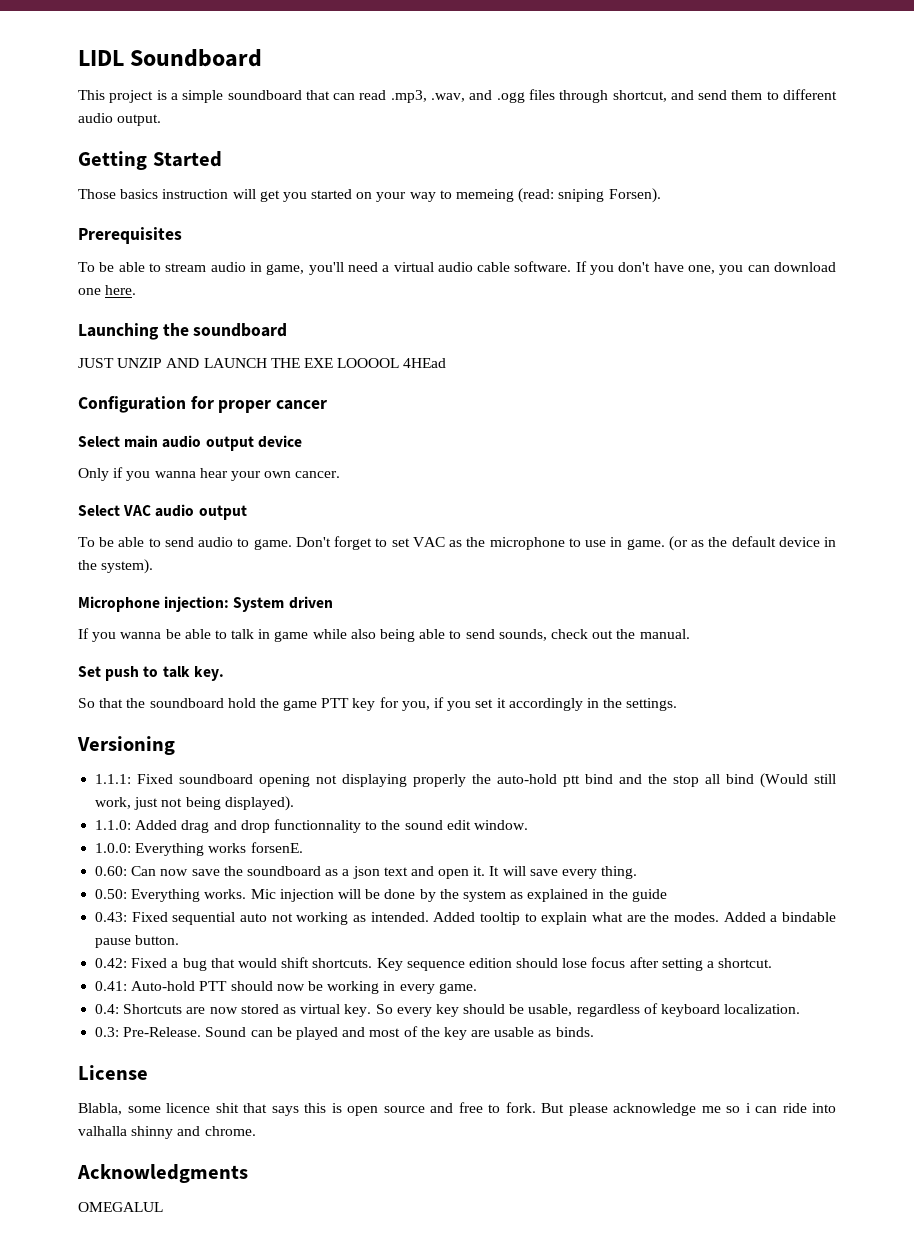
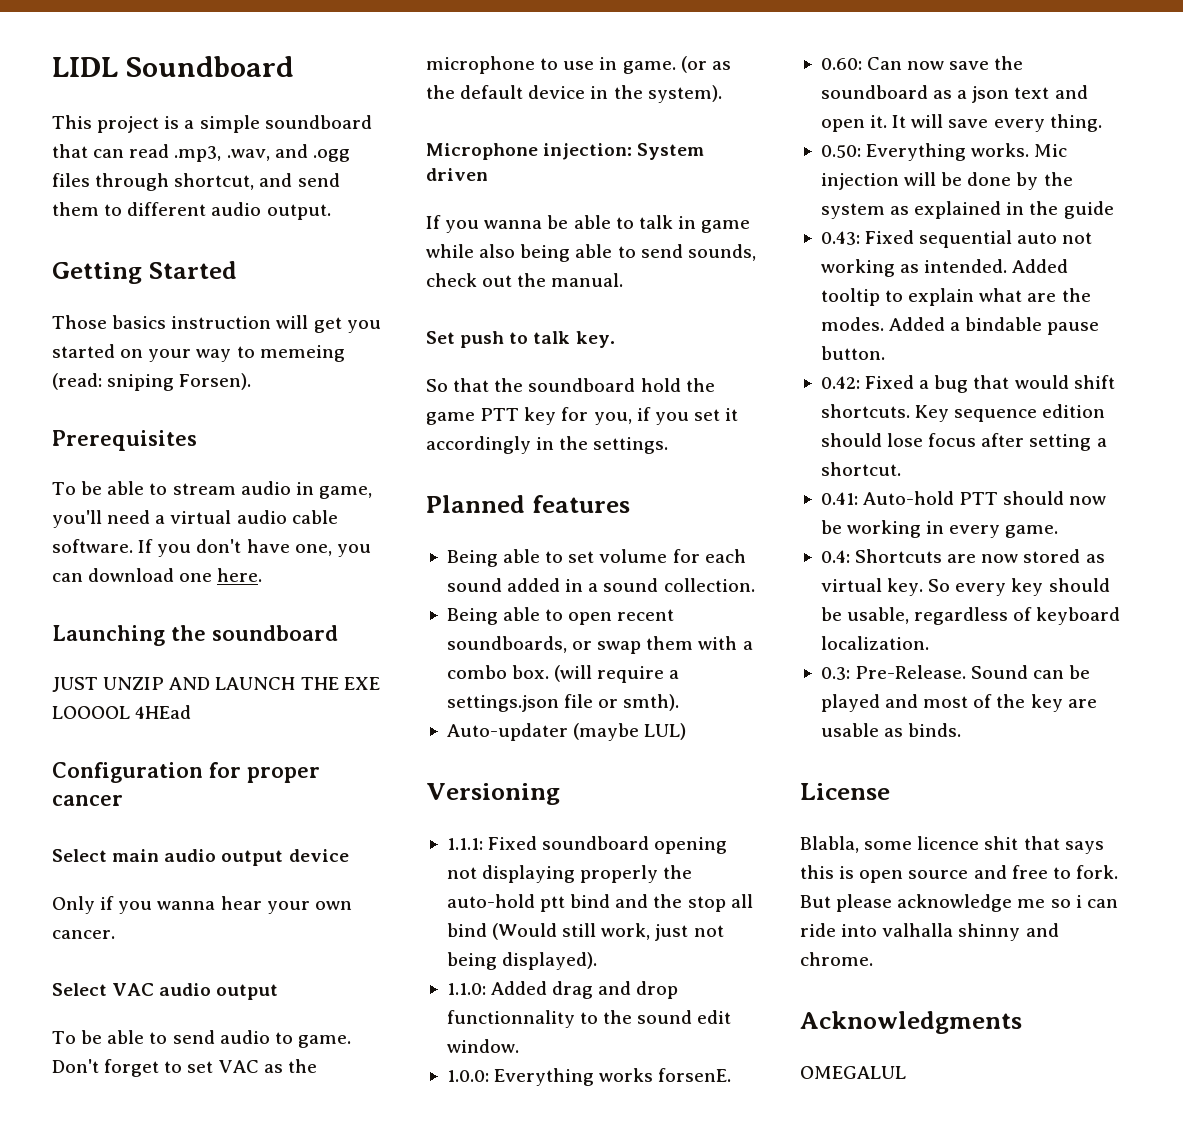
+ Planned features
+ Being able to set volume for each sound added in a sound collection.
+ Being able to open recent soundboards, or swap them with a combo box. (will require a settings.json file or smth).
+ Auto-updater (maybe LUL)

